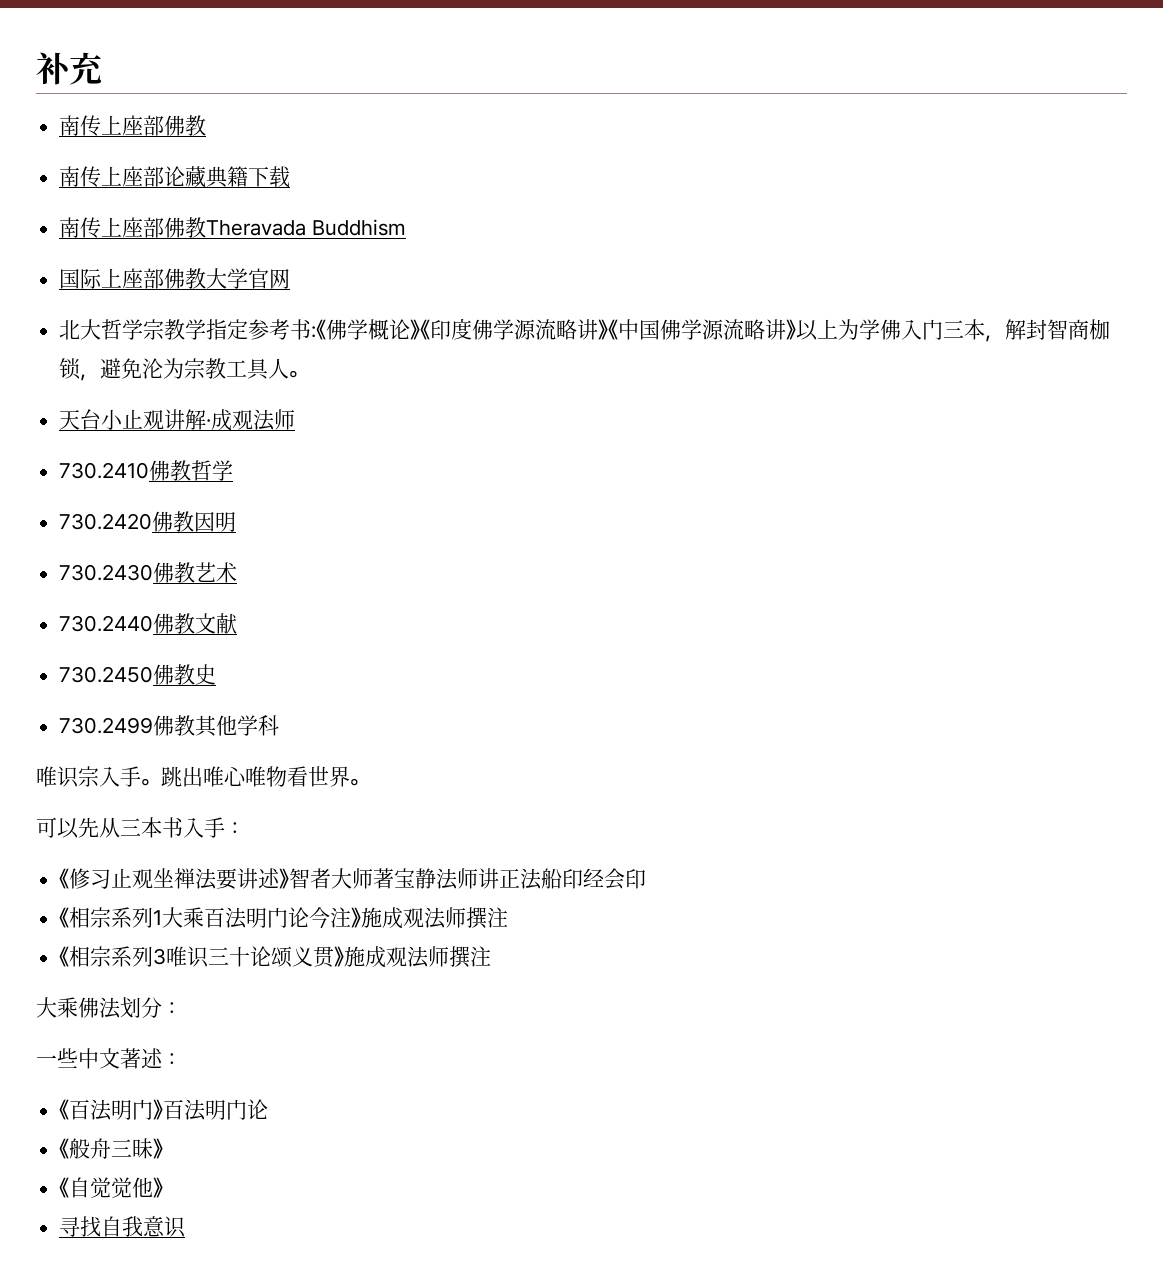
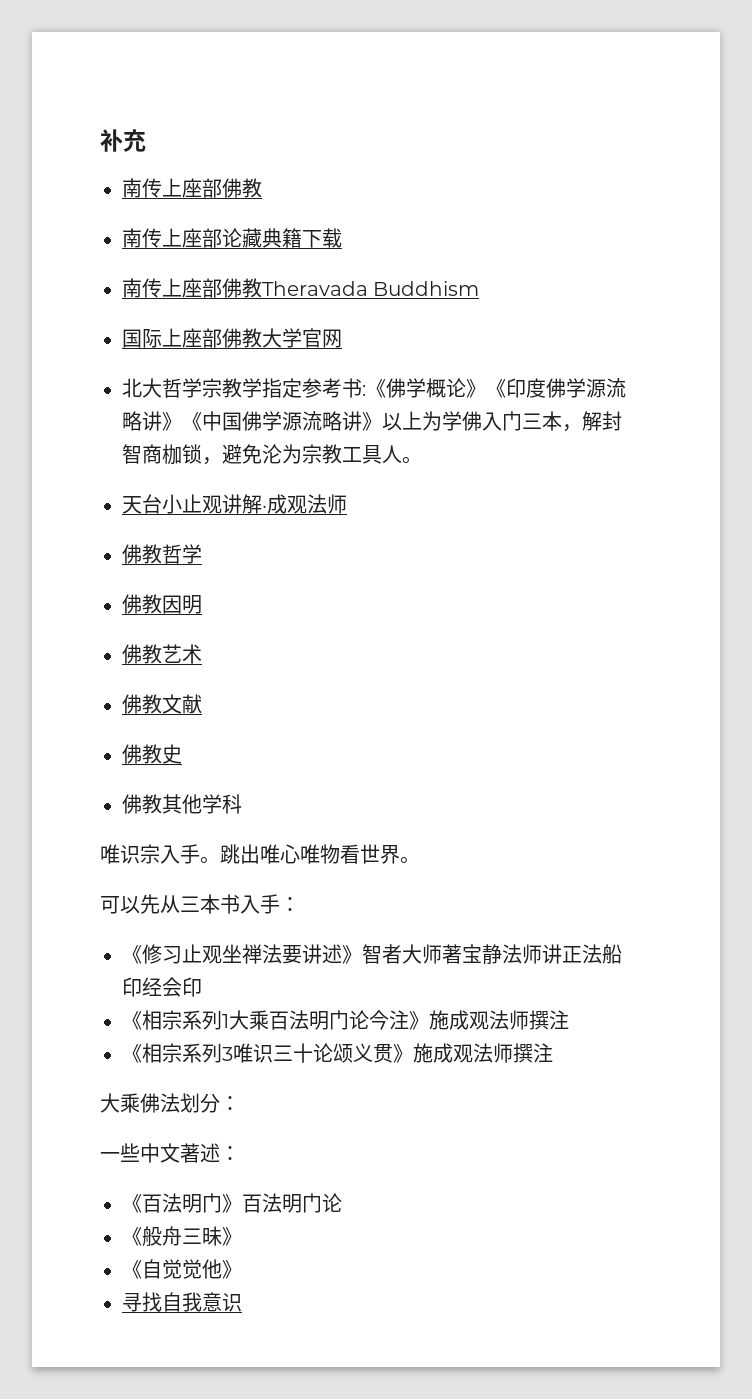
- 730.2410佛教哲学
+ 佛教哲学
- 730.2420佛教因明
+ 佛教因明
- 730.2430佛教艺术
+ 佛教艺术
- 730.2440佛教文献
+ 佛教文献
- 730.2450佛教史
+ 佛教史
- 730.2499佛教其他学科
+ 佛教其他学科

